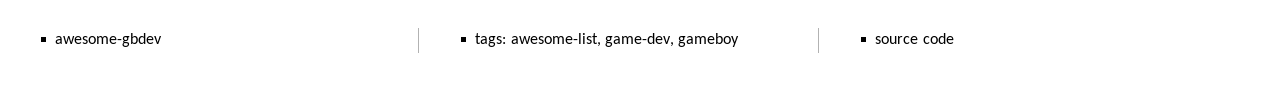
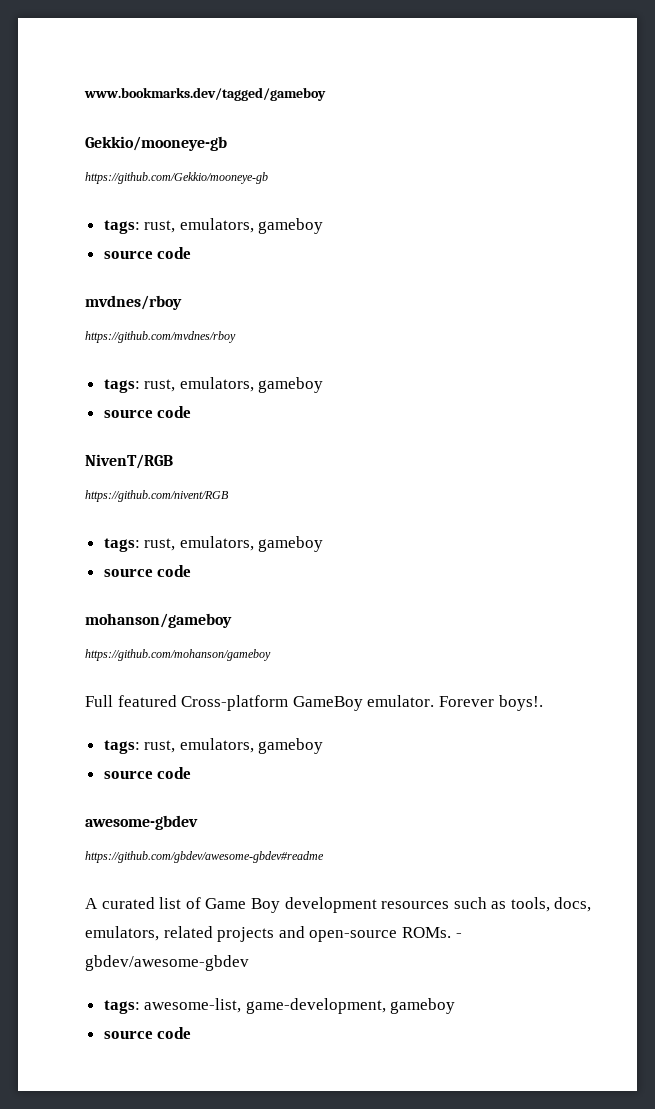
+ www.bookmarks.dev/tagged/gameboy
+ Gekkio/mooneye-gb
+ https://github.com/Gekkio/mooneye-gb
+ tags: rust, emulators, gameboy
+ source code
+ mvdnes/rboy
+ https://github.com/mvdnes/rboy
+ tags: rust, emulators, gameboy
+ source code
+ NivenT/RGB
+ https://github.com/nivent/RGB
+ tags: rust, emulators, gameboy
+ source code
+ mohanson/gameboy
+ https://github.com/mohanson/gameboy
+ Full featured Cross-platform GameBoy emulator. Forever boys!.
+ tags: rust, emulators, gameboy
+ source code
  awesome-gbdev
- tags: awesome-list, game-dev, gameboy
+ https://github.com/gbdev/awesome-gbdev#readme
+ A curated list of Game Boy development resources such as tools, docs, emulators, related projects and open-source ROMs. - gbdev/awesome-gbdev
+ tags: awesome-list, game-development, gameboy

